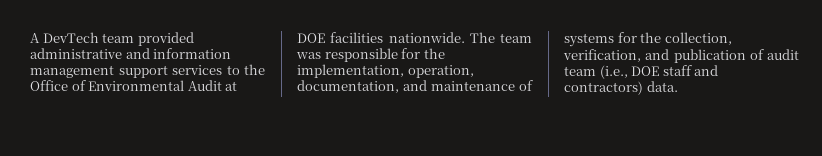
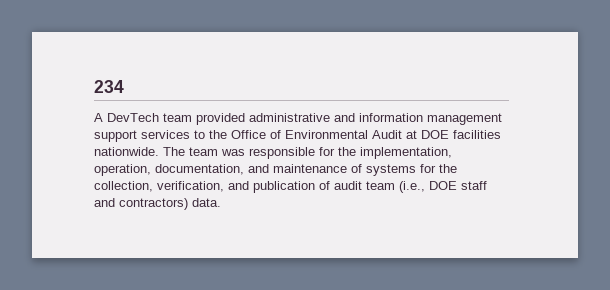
+ 234

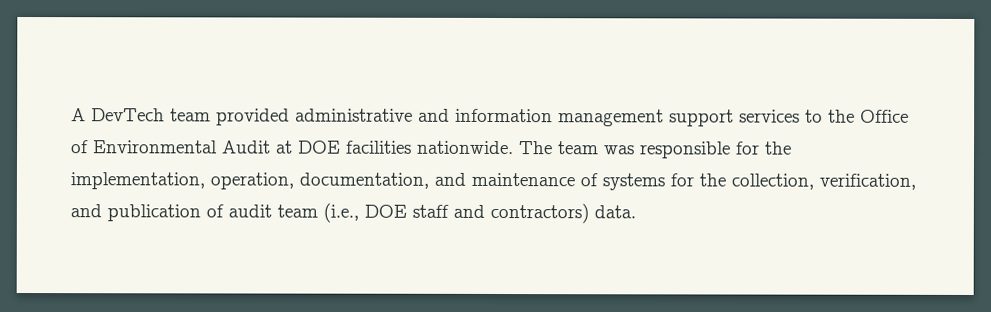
- 234

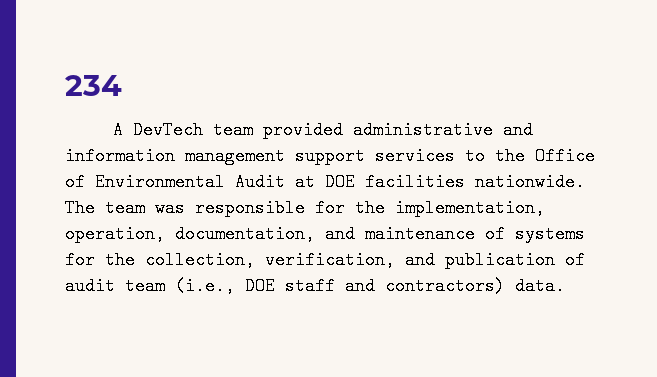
+ 234

